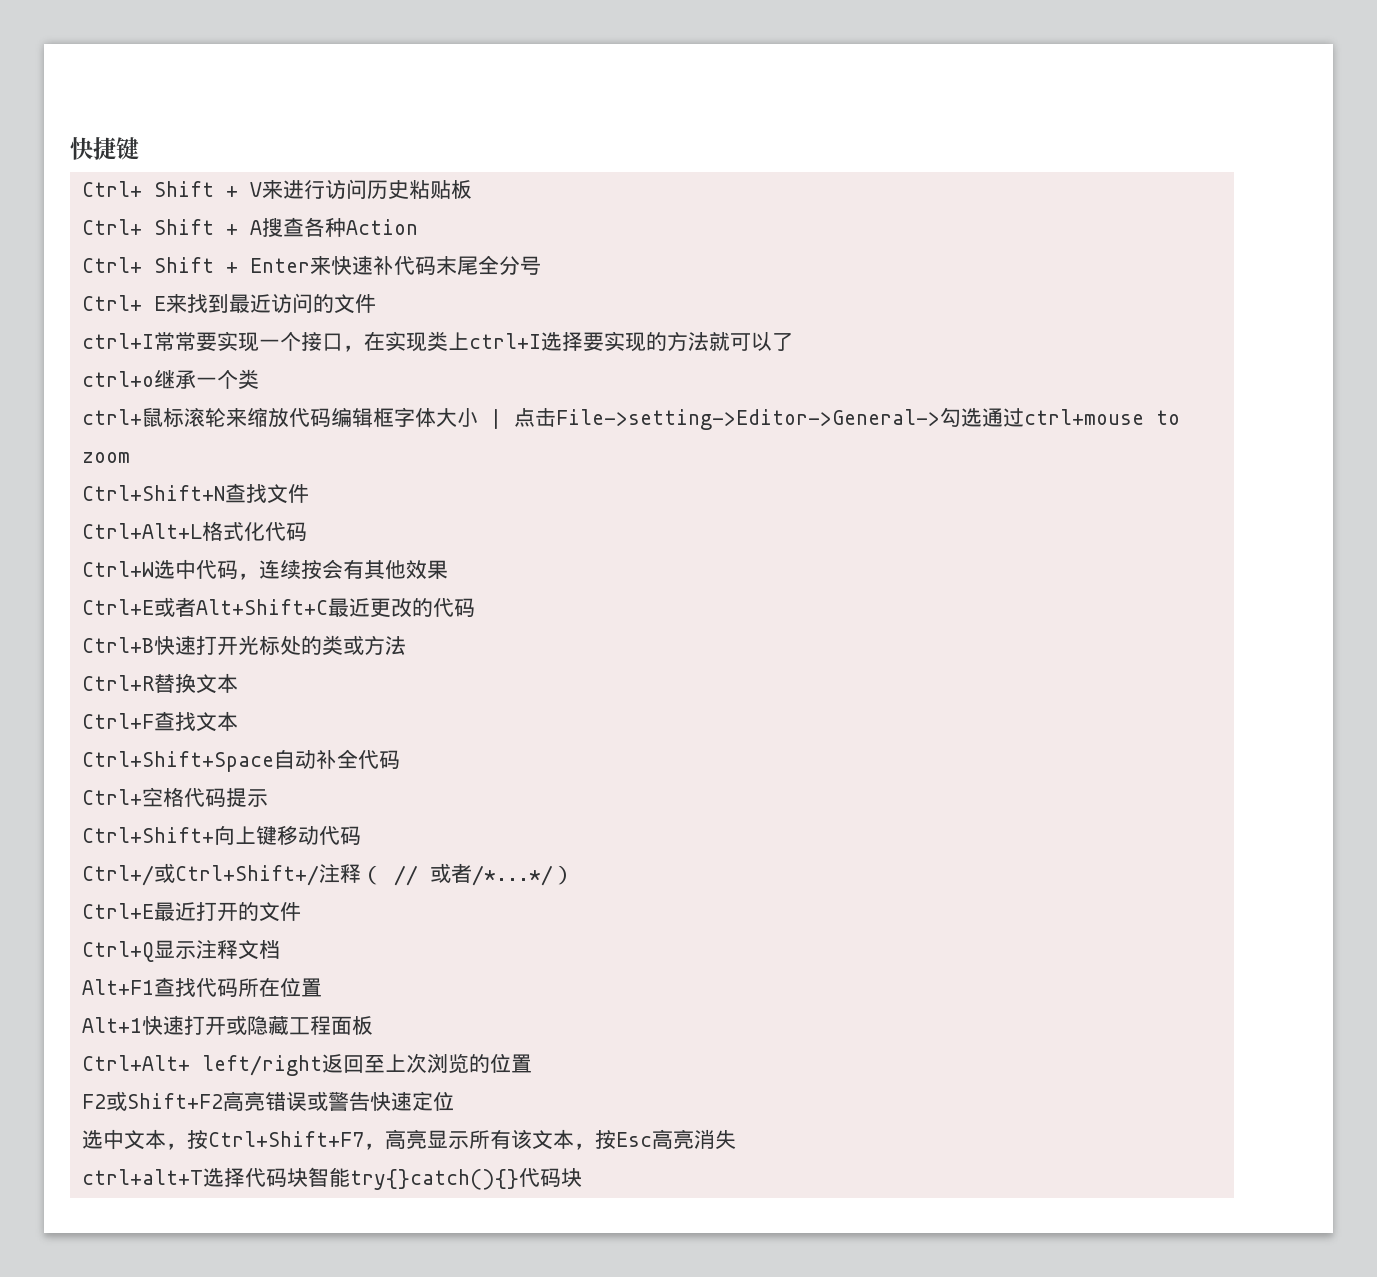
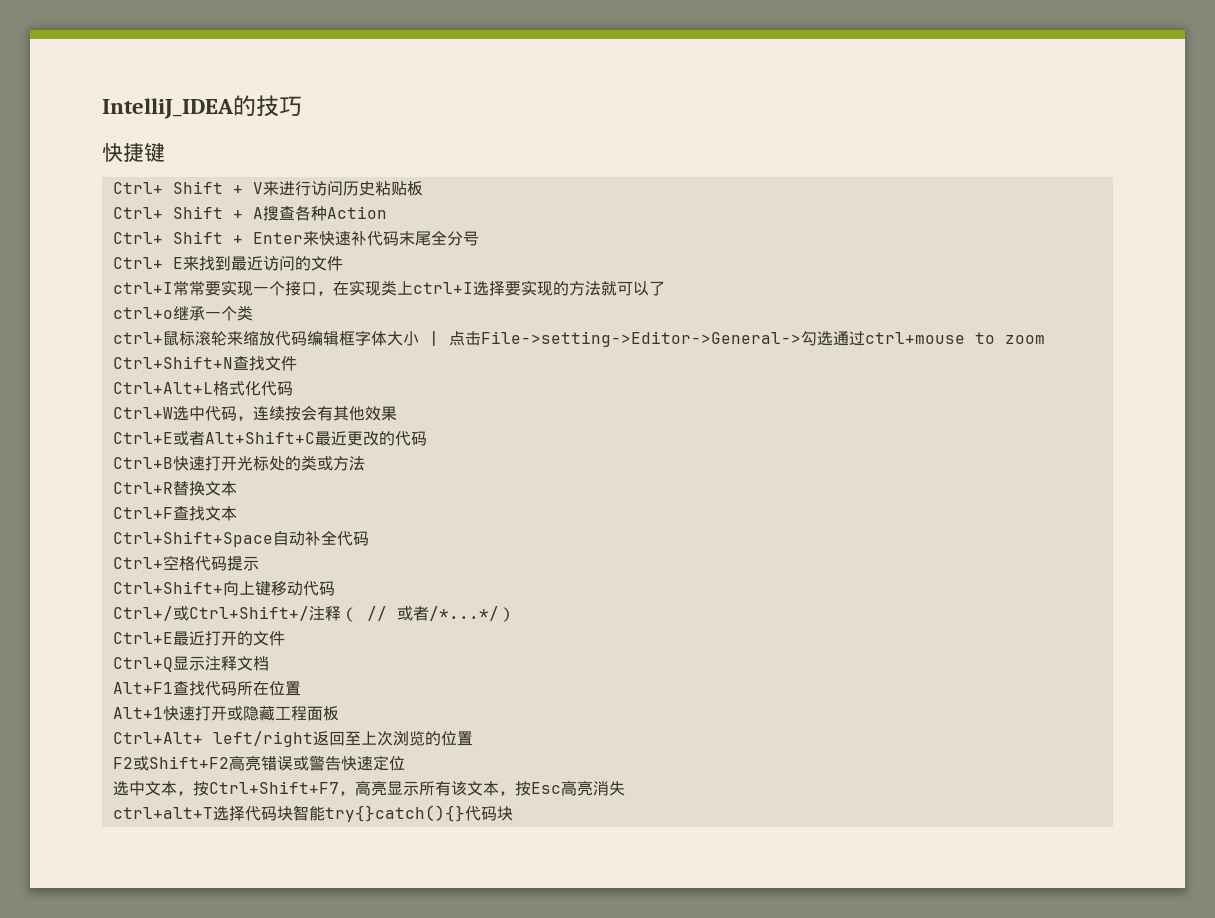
+ IntelliJ_IDEA的技巧

